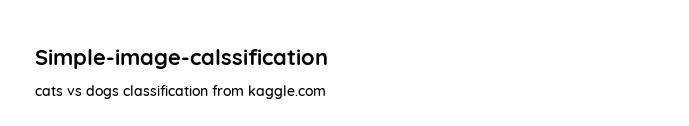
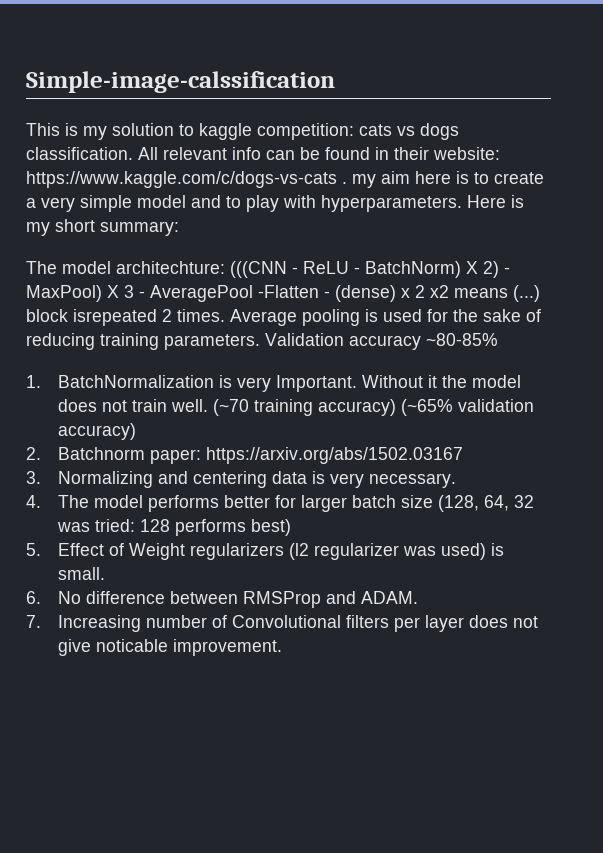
- cats vs dogs classification from kaggle.com
+ This is my solution to kaggle competition: cats vs dogs classification. All relevant info can be found in their website: https://www.kaggle.com/c/dogs-vs-cats . my aim here is to create a very simple model and to play with hyperparameters. Here is my short summary:
+ The model architechture: (((CNN - ReLU - BatchNorm) X 2) - MaxPool) X 3 - AveragePool -Flatten - (dense) x 2 x2 means (...) block isrepeated 2 times. Average pooling is used for the sake of reducing training parameters. Validation accuracy ~80-85%
+ 1. BatchNormalization is very Important. Without it the model does not train well. (~70 training accuracy) (~65% validation accuracy)
+ 2. Batchnorm paper: https://arxiv.org/abs/1502.03167
+ 3. Normalizing and centering data is very necessary.
+ 4. The model performs better for larger batch size (128, 64, 32 was tried: 128 performs best)
+ 5. Effect of Weight regularizers (l2 regularizer was used) is small.
+ 6. No difference between RMSProp and ADAM.
+ 7. Increasing number of Convolutional filters per layer does not give noticable improvement.

